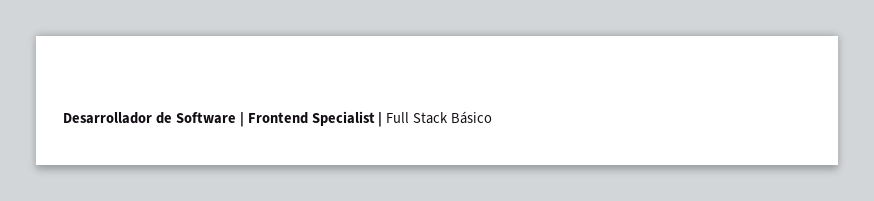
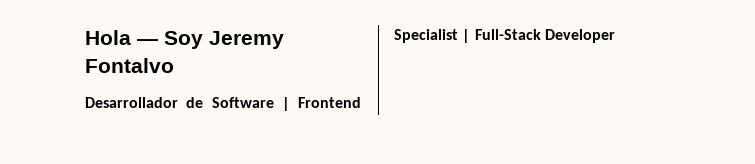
+ Hola — Soy Jeremy Fontalvo
- Desarrollador de Software | Frontend Specialist | Full Stack Básico
+ Desarrollador de Software | Frontend Specialist | Full-Stack Developer

